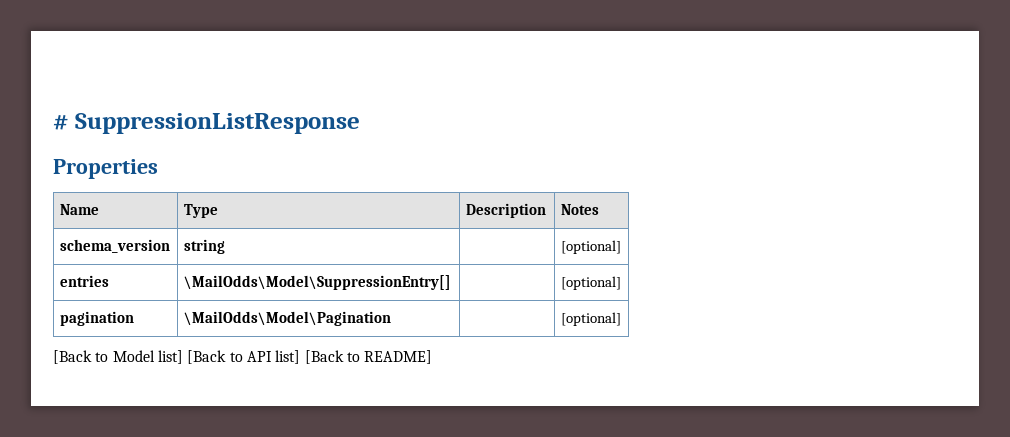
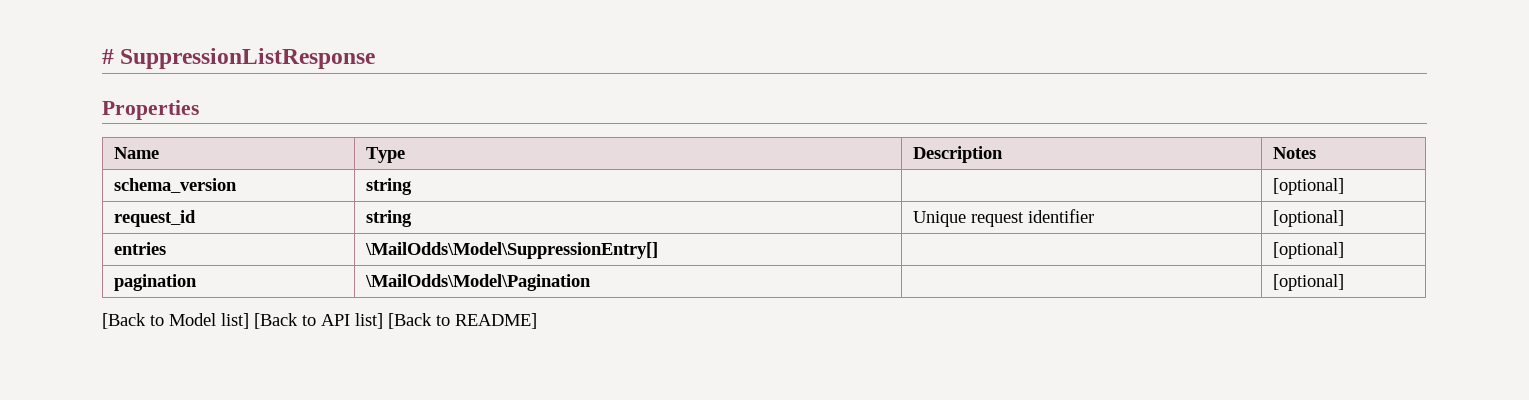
+ request_id | string | Unique request identifier | [optional]

